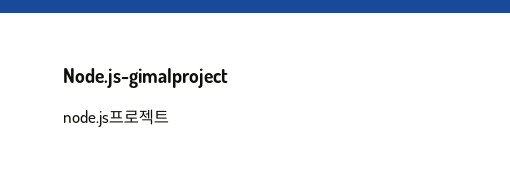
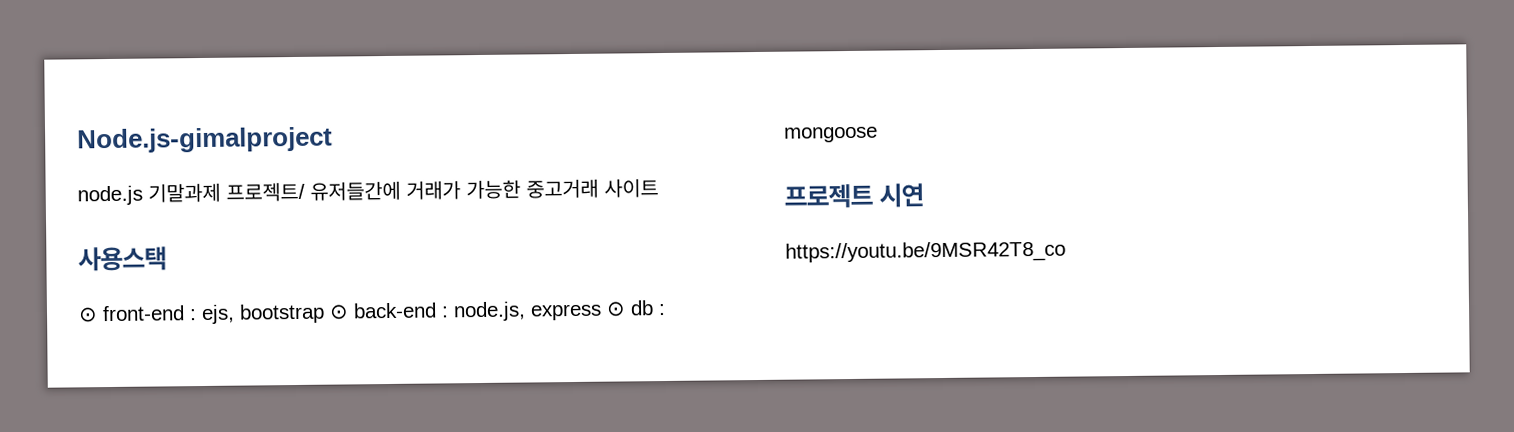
- node.js프로젝트
+ node.js 기말과제 프로젝트/ 유저들간에 거래가 가능한 중고거래 사이트
+ 사용스택
+ ⊙ front-end : ejs, bootstrap ⊙ back-end : node.js, express ⊙ db : mongoose
+ 프로젝트 시연
+ https://youtu.be/9MSR42T8_co

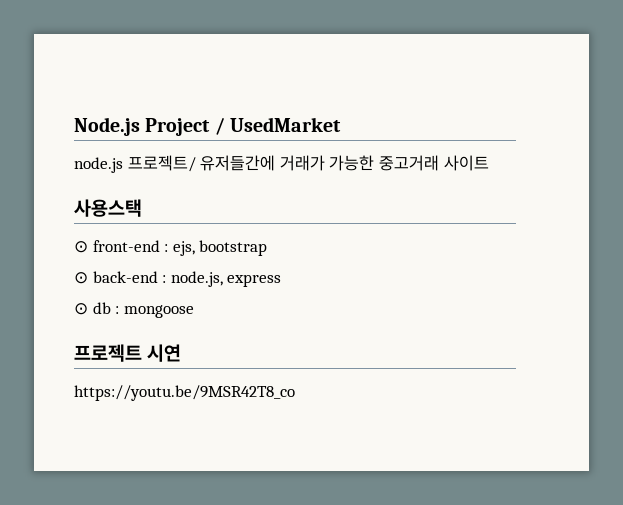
- Node.js-gimalproject
+ Node.js Project / UsedMarket
- node.js 기말과제 프로젝트/ 유저들간에 거래가 가능한 중고거래 사이트
+ node.js 프로젝트/ 유저들간에 거래가 가능한 중고거래 사이트
- ⊙ front-end : ejs, bootstrap ⊙ back-end : node.js, express ⊙ db : mongoose
+ ⊙ front-end : ejs, bootstrap
+ ⊙ back-end : node.js, express
+ ⊙ db : mongoose

